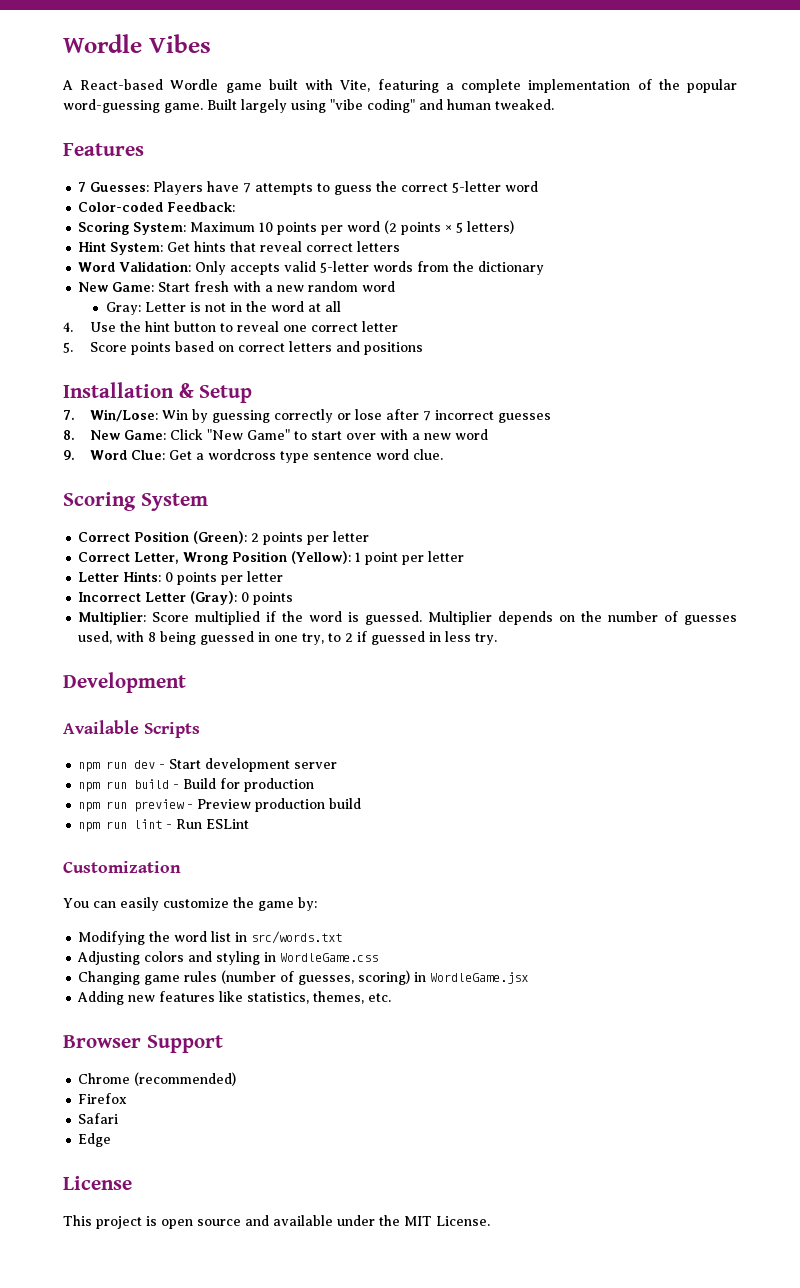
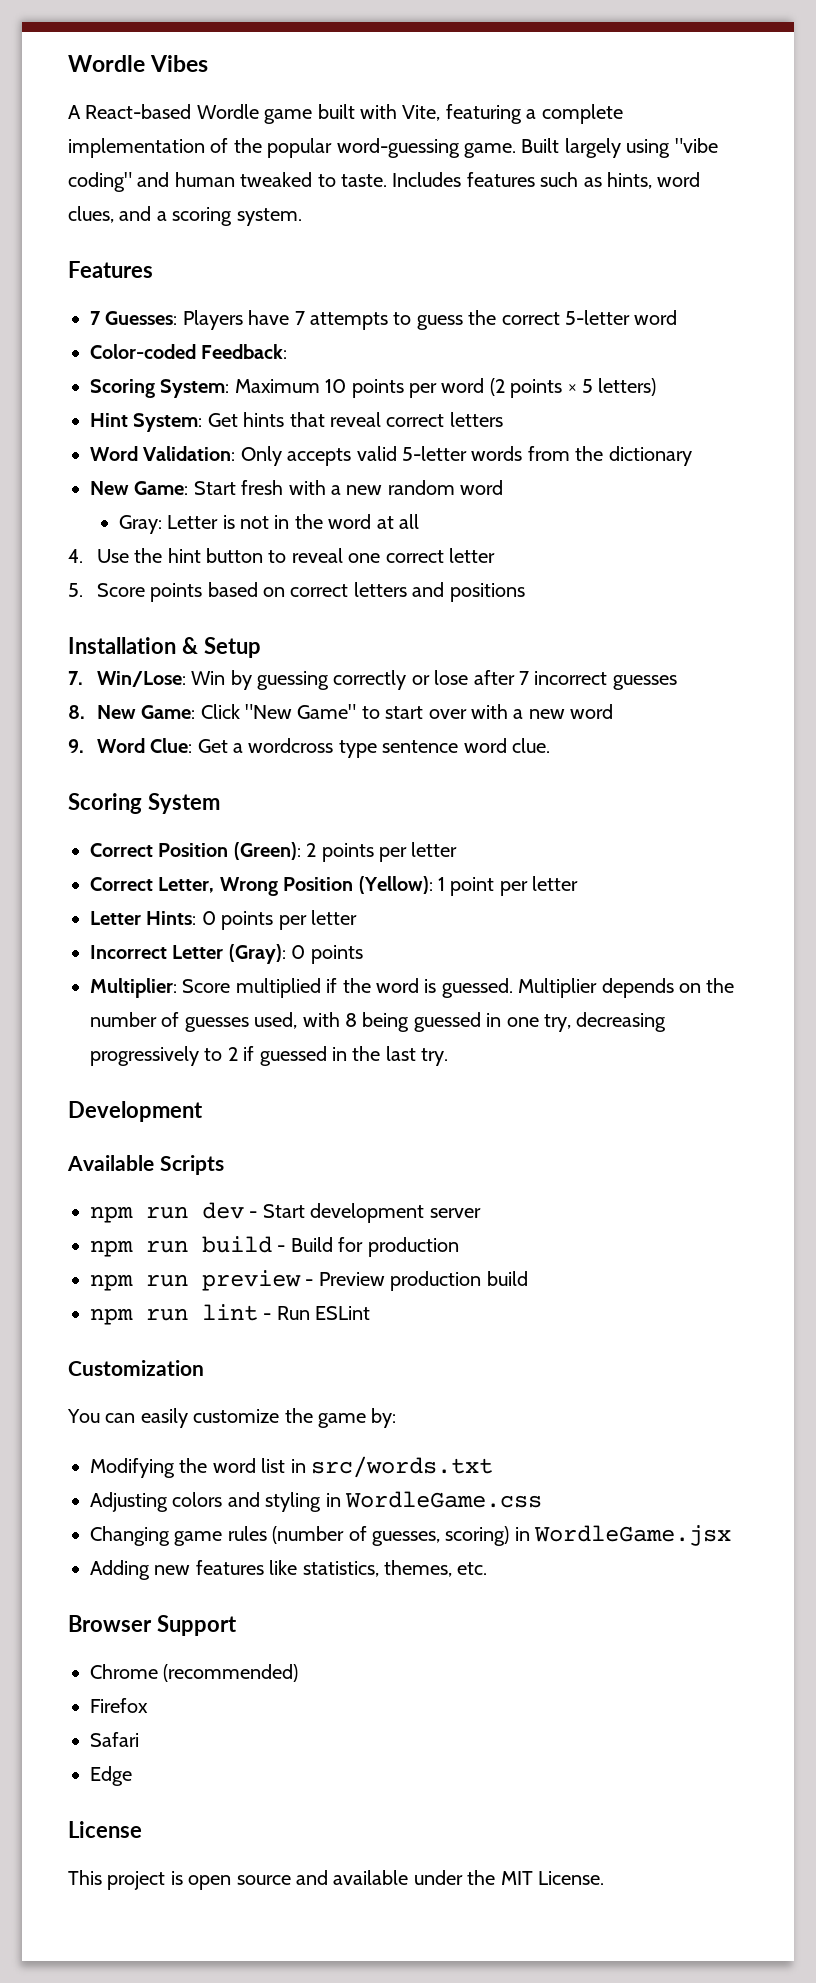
- Built largely using "vibe coding" and human tweaked.
+ Built largely using "vibe coding" and human tweaked to taste. Includes features such as hints, word clues, and a scoring system.
- Multiplier depends on the number of guesses used, with 8 being guessed in one try, to 2 if guessed in less try.
+ Multiplier depends on the number of guesses used, with 8 being guessed in one try, decreasing progressively to 2 if guessed in the last try.

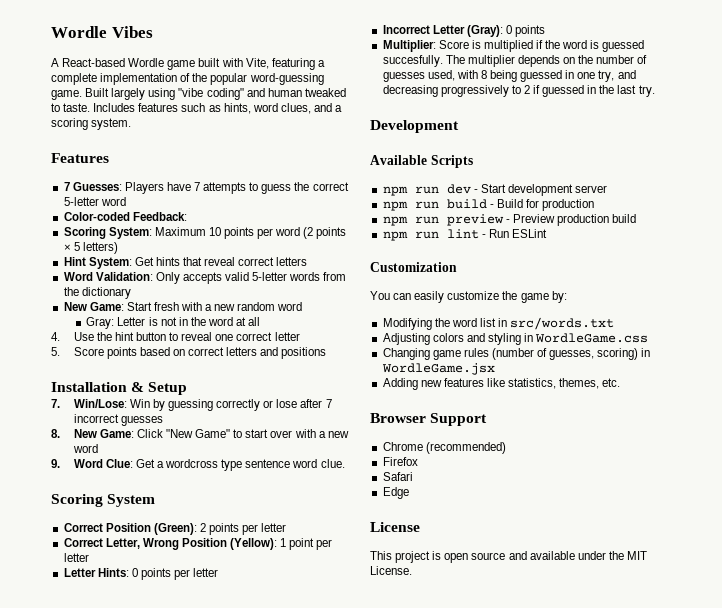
- Multiplier: Score multiplied if the word is guessed. Multiplier depends on the number of guesses used, with 8 being guessed in one try, decreasing progressively to 2 if guessed in the last try.
+ Multiplier: Score is multiplied if the word is guessed succesfully. The multiplier depends on the number of guesses used, with 8 being guessed in one try, and decreasing progressively to 2 if guessed in the last try.

